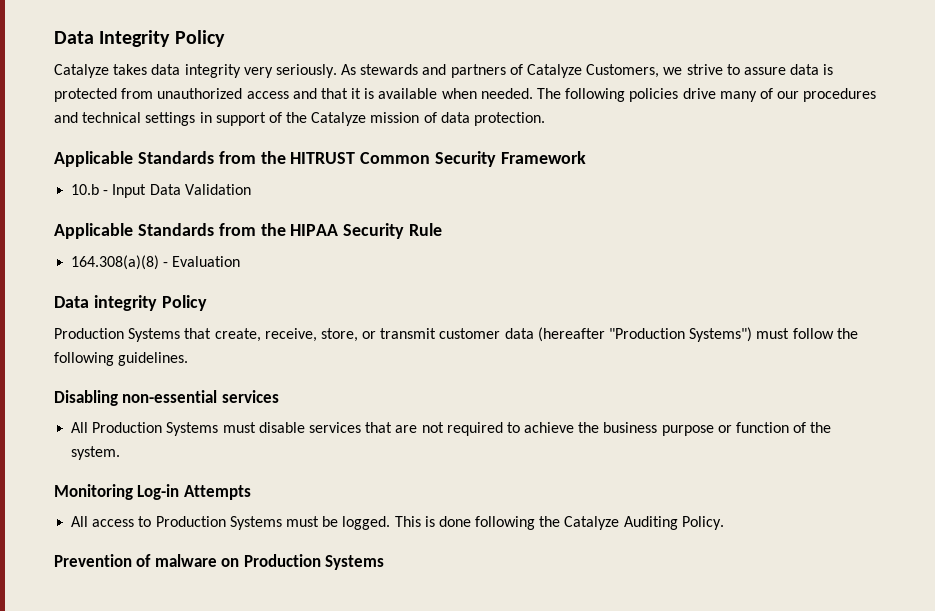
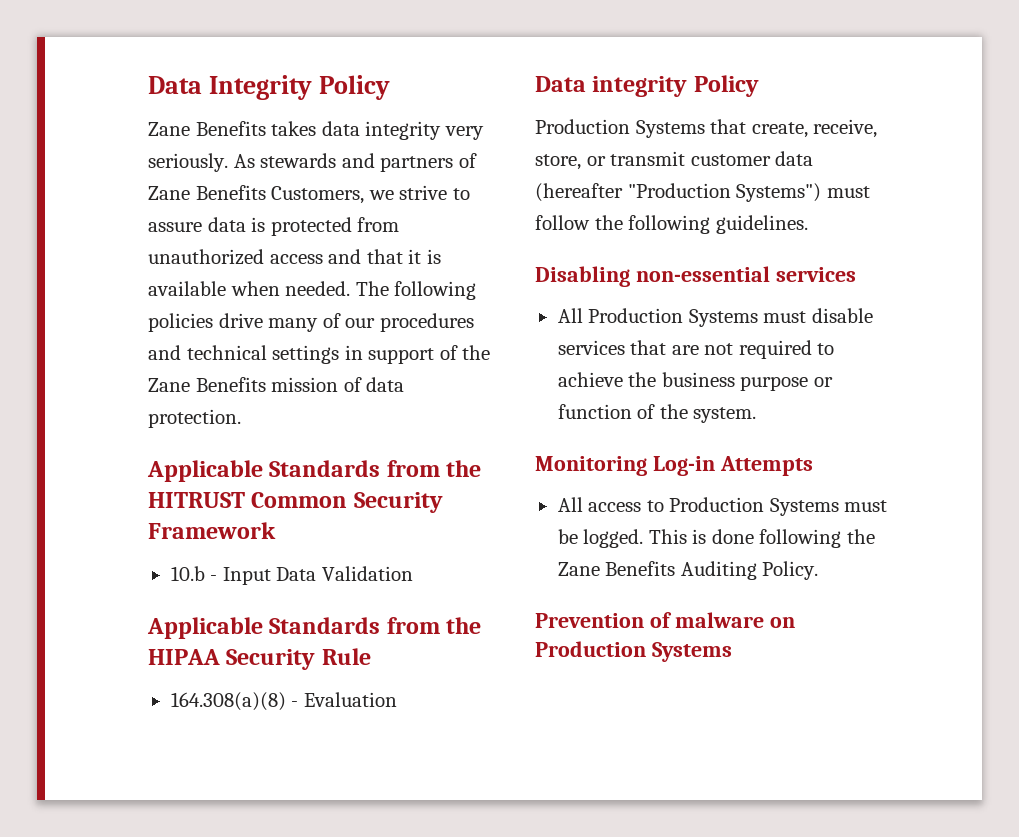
- Catalyze takes data integrity very seriously.
+ Zane Benefits takes data integrity very seriously.
- As stewards and partners of Catalyze Customers, we strive to assure data is protected from unauthorized access and that it is available when needed.
+ As stewards and partners of Zane Benefits Customers, we strive to assure data is protected from unauthorized access and that it is available when needed.
- The following policies drive many of our procedures and technical settings in support of the Catalyze mission of data protection.
+ The following policies drive many of our procedures and technical settings in support of the Zane Benefits mission of data protection.
- This is done following the Catalyze Auditing Policy.
+ This is done following the Zane Benefits Auditing Policy.

